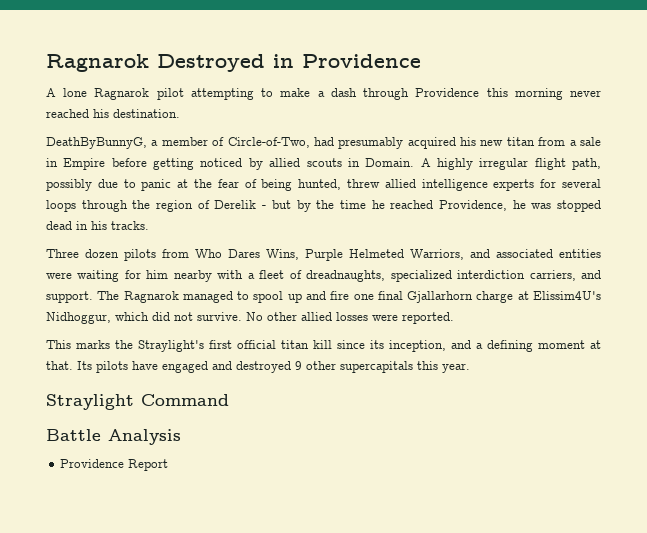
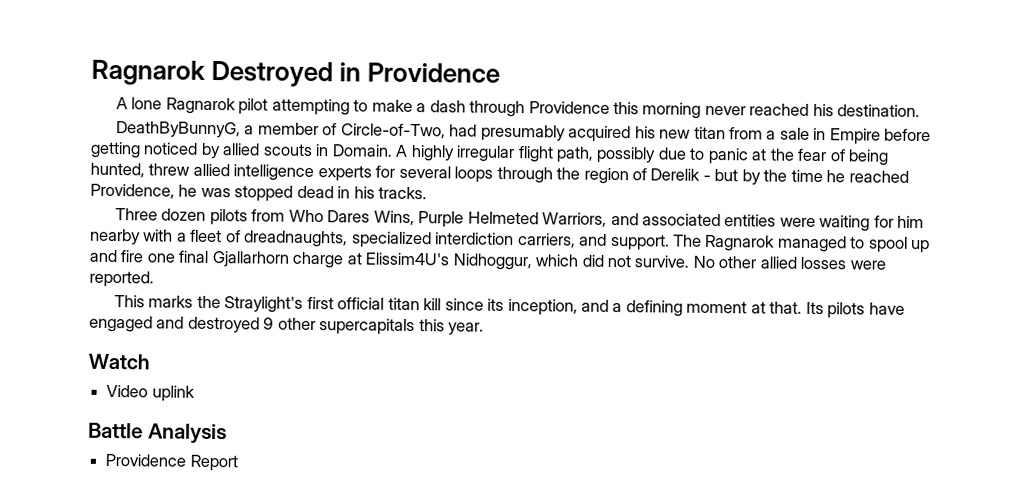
- Straylight Command
+ Watch
+ Video uplink

